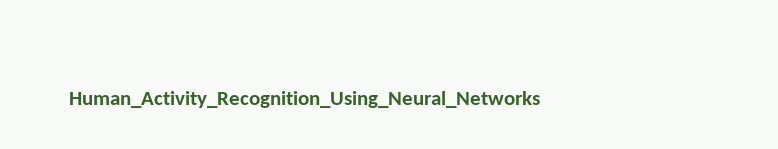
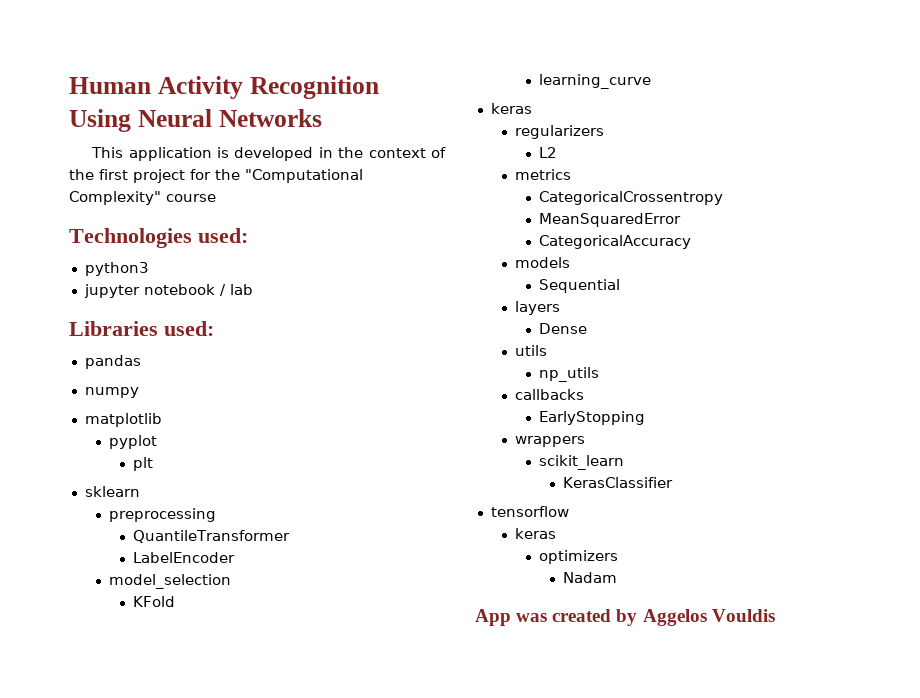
- Human_Activity_Recognition_Using_Neural_Networks
+ Human Activity Recognition Using Neural Networks
+ This application is developed in the context of the first project for the "Computational Complexity" course
+ Technologies used:
+ python3
+ jupyter notebook / lab
+ Libraries used:
+ pandas
+ numpy
+ matplotlib
+ pyplot
+ plt
+ sklearn
+ preprocessing
+ QuantileTransformer
+ LabelEncoder
+ model_selection
+ KFold
+ learning_curve
+ keras
+ regularizers
+ L2
+ metrics
+ CategoricalCrossentropy
+ MeanSquaredError
+ CategoricalAccuracy
+ models
+ Sequential
+ layers
+ Dense
+ utils
+ np_utils
+ callbacks
+ EarlyStopping
+ wrappers
+ scikit_learn
+ KerasClassifier
+ tensorflow
+ keras
+ optimizers
+ Nadam
+ App was created by Aggelos Vouldis

